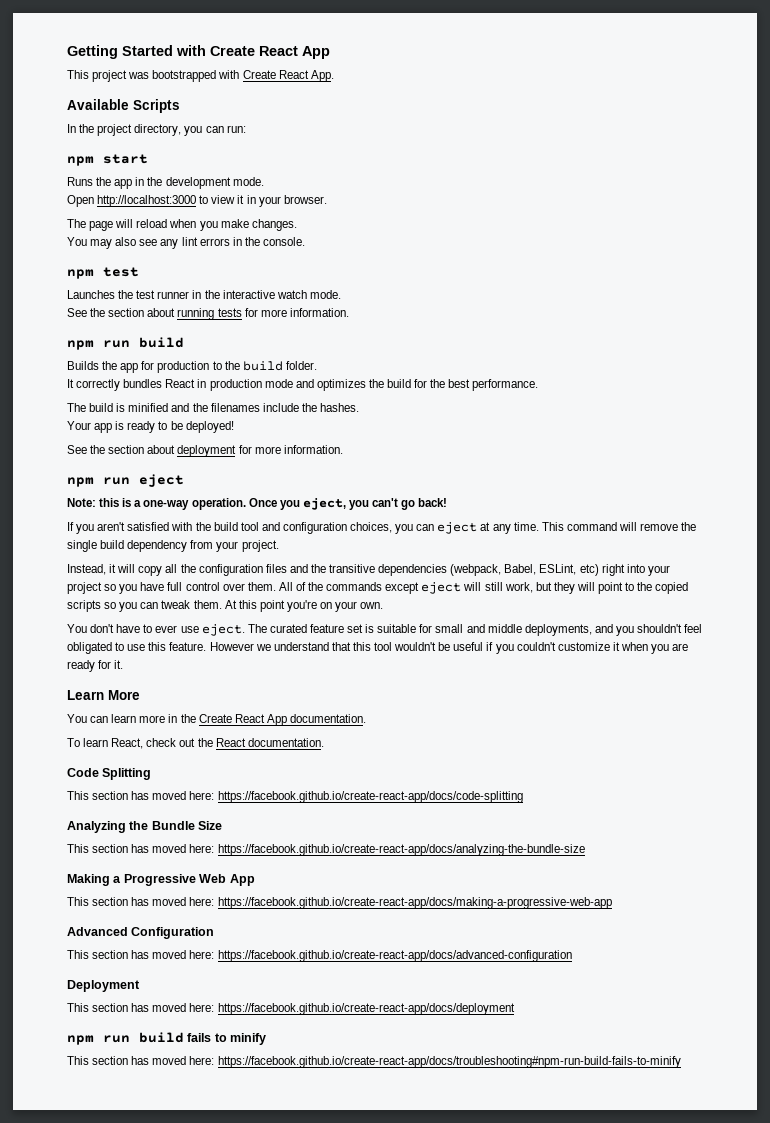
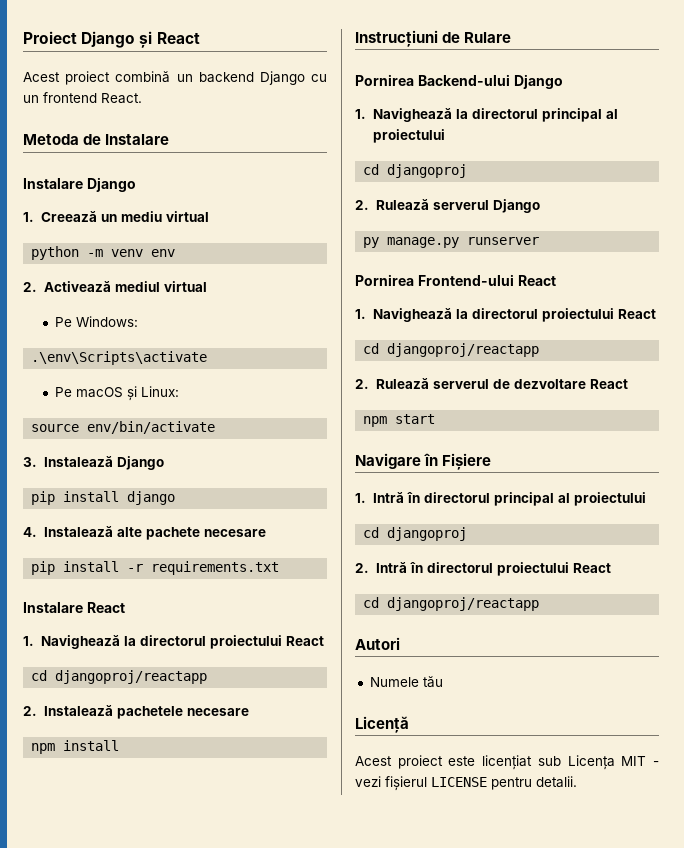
- Getting Started with Create React App
- This project was bootstrapped with Create React App.
- Available Scripts
- In the project directory, you can run:
+ Proiect Django și React
+ Acest proiect combină un backend Django cu un frontend React.
+ Metoda de Instalare
+ Instalare Django
+ 1. Creează un mediu virtual
+ python -m venv env
+ 2. Activează mediul virtual
+ Pe Windows:
+ .\env\Scripts\activate
+ Pe macOS și Linux:
+ source env/bin/activate
+ 3. Instalează Django
+ pip install django
+ 4. Instalează alte pachete necesare
+ pip install -r requirements.txt
+ Instalare React
+ 1. Navighează la directorul proiectului React
+ cd djangoproj/reactapp
+ 2. Instalează pachetele necesare
+ npm install
+ Instrucțiuni de Rulare
+ Pornirea Backend-ului Django
+ 1. Navighează la directorul principal al proiectului
+ cd djangoproj
+ 2. Rulează serverul Django
+ py manage.py runserver
+ Pornirea Frontend-ului React
+ 1. Navighează la directorul proiectului React
+ cd djangoproj/reactapp
+ 2. Rulează serverul de dezvoltare React
  npm start
- Runs the app in the development mode.
- Open http://localhost:3000 to view it in your browser.
- The page will reload when you make changes.
- You may also see any lint errors in the console.
- npm test
- Launches the test runner in the interactive watch mode.
- See the section about running tests for more information.
- npm run build
- Builds the app for production to the build folder.
- It correctly bundles React in production mode and optimizes the build for the best performance.
- The build is minified and the filenames include the hashes.
- Your app is ready to be deployed!
- See the section about deployment for more information.
- npm run eject
- Note: this is a one-way operation. Once you eject, you can't go back!
- If you aren't satisfied with the build tool and configuration choices, you can eject at any time. This command will remove the single build dependency from your project.
- Instead, it will copy all the configuration files and the transitive dependencies (webpack, Babel, ESLint, etc) right into your project so you have full control over them. All of the commands except eject will still work, but they will point to the copied scripts so you can tweak them. At this point you're on your own.
- You don't have to ever use eject. The curated feature set is suitable for small and middle deployments, and you shouldn't feel obligated to use this feature. However we understand that this tool wouldn't be useful if you couldn't customize it when you are ready for it.
- Learn More
- You can learn more in the Create React App documentation.
- To learn React, check out the React documentation.
- Code Splitting
- This section has moved here: https://facebook.github.io/create-react-app/docs/code-splitting
- Analyzing the Bundle Size
- This section has moved here: https://facebook.github.io/create-react-app/docs/analyzing-the-bundle-size
- Making a Progressive Web App
- This section has moved here: https://facebook.github.io/create-react-app/docs/making-a-progressive-web-app
- Advanced Configuration
- This section has moved here: https://facebook.github.io/create-react-app/docs/advanced-configuration
- Deployment
- This section has moved here: https://facebook.github.io/create-react-app/docs/deployment
- npm run build fails to minify
- This section has moved here: https://facebook.github.io/create-react-app/docs/troubleshooting#npm-run-build-fails-to-minify
+ Navigare în Fișiere
+ 1. Intră în directorul principal al proiectului
+ cd djangoproj
+ 2. Intră în directorul proiectului React
+ cd djangoproj/reactapp
+ Autori
+ Numele tău
+ Licență
+ Acest proiect este licențiat sub Licența MIT - vezi fișierul LICENSE pentru detalii.

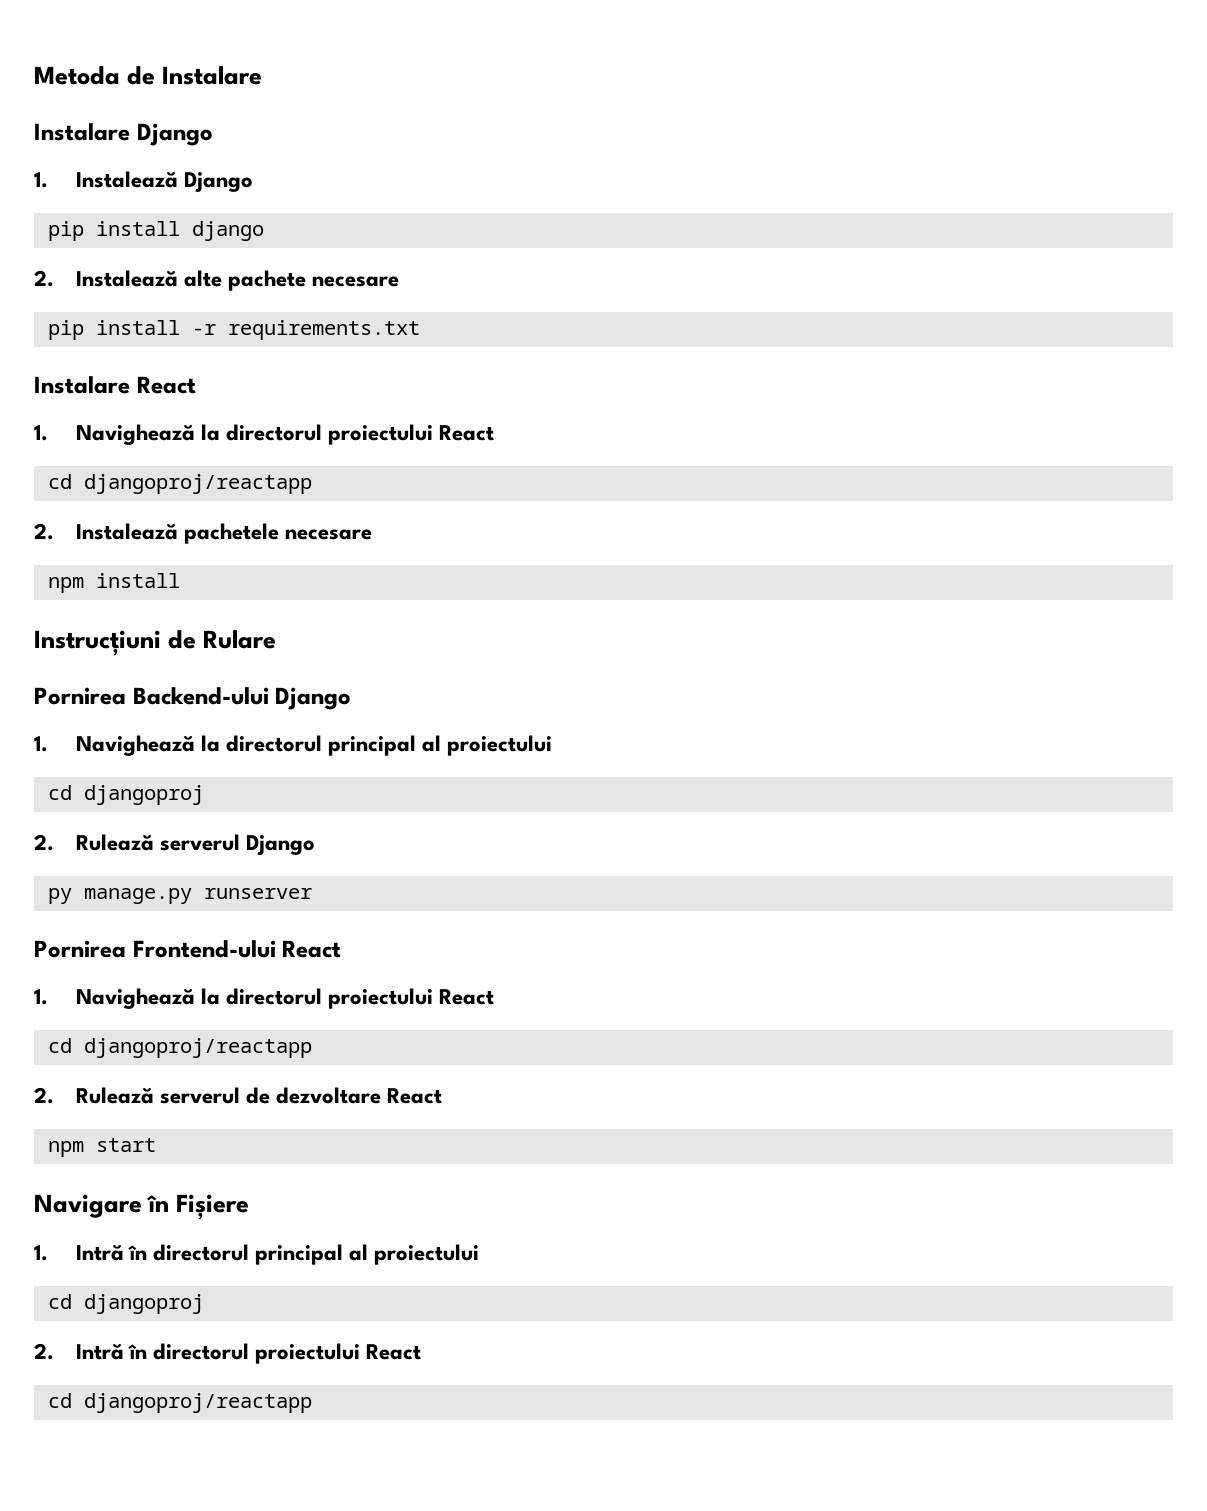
- Proiect Django și React
- Acest proiect combină un backend Django cu un frontend React.
- 1. Creează un mediu virtual
- python -m venv env
- 2. Activează mediul virtual
- Pe Windows:
- .\env\Scripts\activate
- Pe macOS și Linux:
- source env/bin/activate
- 3. Instalează Django
+ 1. Instalează Django
- 4. Instalează alte pachete necesare
+ 2. Instalează alte pachete necesare
- Autori
- Numele tău
- Licență
- Acest proiect este licențiat sub Licența MIT - vezi fișierul LICENSE pentru detalii.

